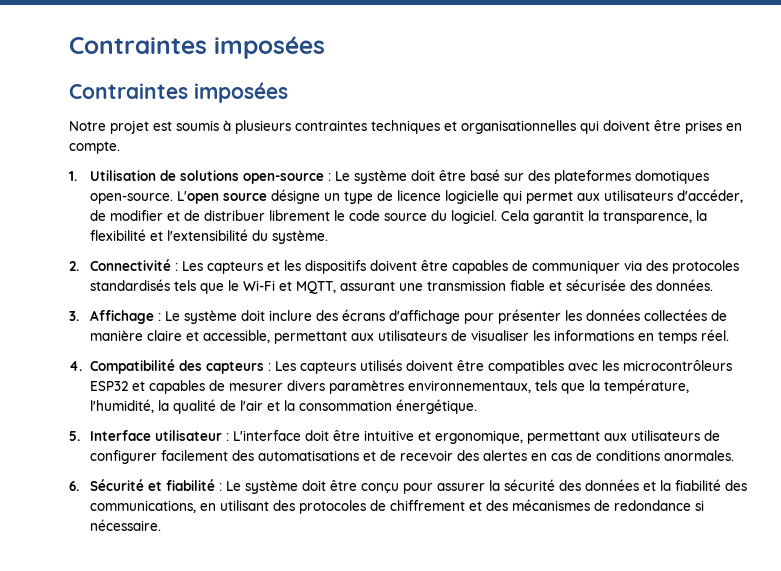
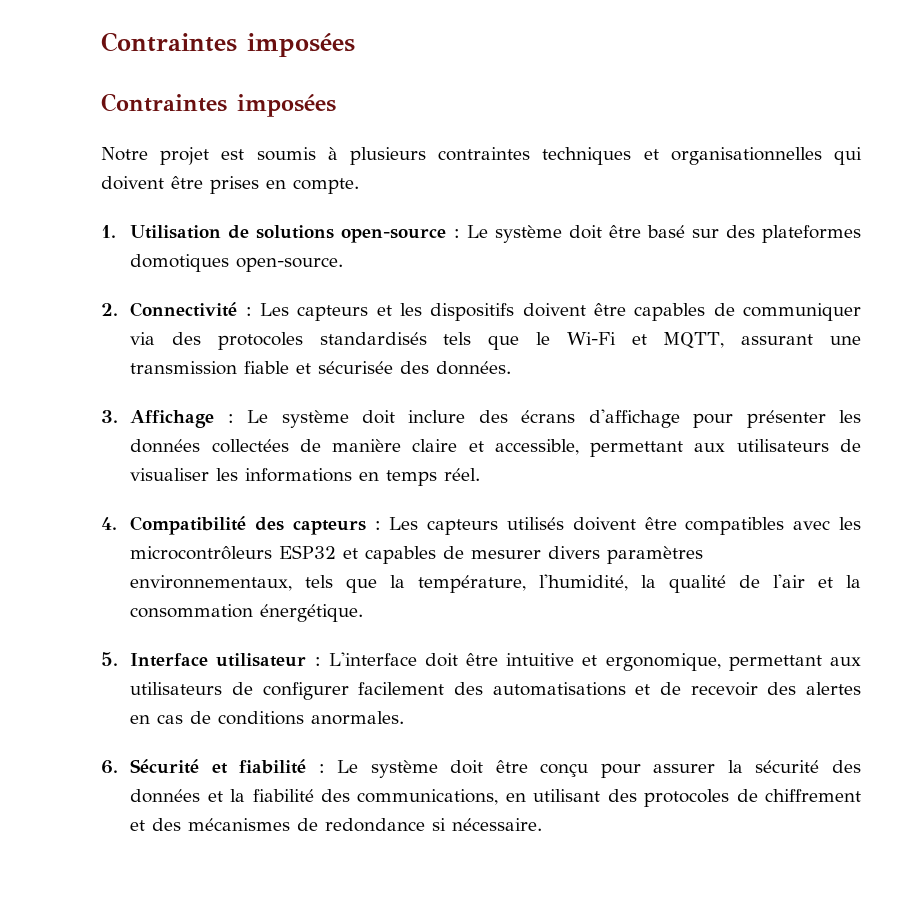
- L'open source désigne un type de licence logicielle qui permet aux utilisateurs d'accéder, de modifier et de distribuer librement le code source du logiciel. Cela garantit la transparence, la flexibilité et l'extensibilité du système.

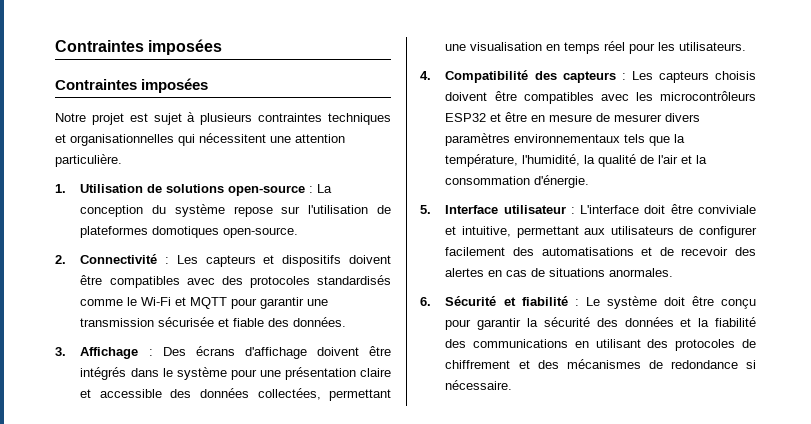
- Notre projet est soumis à plusieurs contraintes techniques et organisationnelles qui doivent être prises en compte.
+ Notre projet est sujet à plusieurs contraintes techniques et organisationnelles qui nécessitent une attention particulière.
- 1. Utilisation de solutions open-source : Le système doit être basé sur des plateformes domotiques open-source.
+ 1. Utilisation de solutions open-source : La conception du système repose sur l'utilisation de plateformes domotiques open-source.
- 2. Connectivité : Les capteurs et les dispositifs doivent être capables de communiquer via des protocoles standardisés tels que le Wi-Fi et MQTT, assurant une transmission fiable et sécurisée des données.
+ 2. Connectivité : Les capteurs et dispositifs doivent être compatibles avec des protocoles standardisés comme le Wi-Fi et MQTT pour garantir une transmission sécurisée et fiable des données.
- 3. Affichage : Le système doit inclure des écrans d'affichage pour présenter les données collectées de manière claire et accessible, permettant aux utilisateurs de visualiser les informations en temps réel.
+ 3. Affichage : Des écrans d'affichage doivent être intégrés dans le système pour une présentation claire et accessible des données collectées, permettant une visualisation en temps réel pour les utilisateurs.
- 4. Compatibilité des capteurs : Les capteurs utilisés doivent être compatibles avec les microcontrôleurs ESP32 et capables de mesurer divers paramètres environnementaux, tels que la température, l'humidité, la qualité de l'air et la consommation énergétique.
+ 4. Compatibilité des capteurs : Les capteurs choisis doivent être compatibles avec les microcontrôleurs ESP32 et être en mesure de mesurer divers paramètres environnementaux tels que la température, l'humidité, la qualité de l'air et la consommation d'énergie.
- 5. Interface utilisateur : L'interface doit être intuitive et ergonomique, permettant aux utilisateurs de configurer facilement des automatisations et de recevoir des alertes en cas de conditions anormales.
+ 5. Interface utilisateur : L'interface doit être conviviale et intuitive, permettant aux utilisateurs de configurer facilement des automatisations et de recevoir des alertes en cas de situations anormales.
- 6. Sécurité et fiabilité : Le système doit être conçu pour assurer la sécurité des données et la fiabilité des communications, en utilisant des protocoles de chiffrement et des mécanismes de redondance si nécessaire.
+ 6. Sécurité et fiabilité : Le système doit être conçu pour garantir la sécurité des données et la fiabilité des communications en utilisant des protocoles de chiffrement et des mécanismes de redondance si nécessaire.

